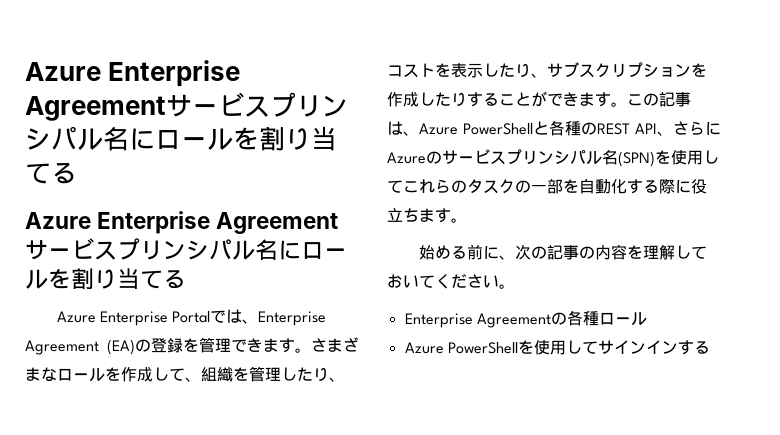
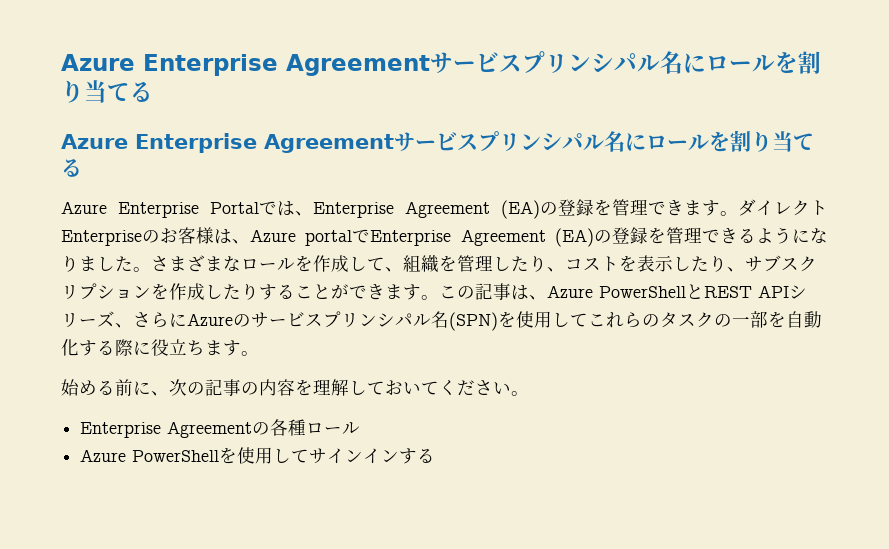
+ ダイレクトEnterpriseのお客様は、Azure portalでEnterprise Agreement (EA)の登録を管理できるようになりました。
- この記事は、Azure PowerShellと各種のREST API、さらにAzureのサービスプリンシパル名(SPN)を使用してこれらのタスクの一部を自動化する際に役立ちます。
+ この記事は、Azure PowerShellとREST APIシリーズ、さらにAzureのサービスプリンシパル名(SPN)を使用してこれらのタスクの一部を自動化する際に役立ちます。

